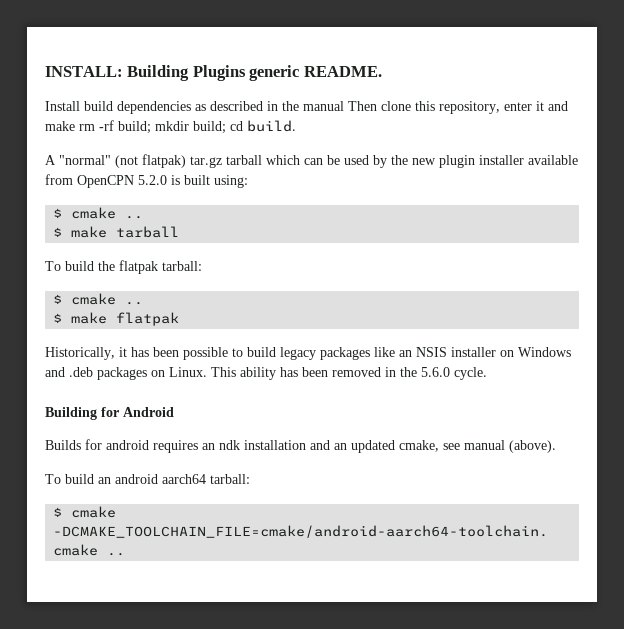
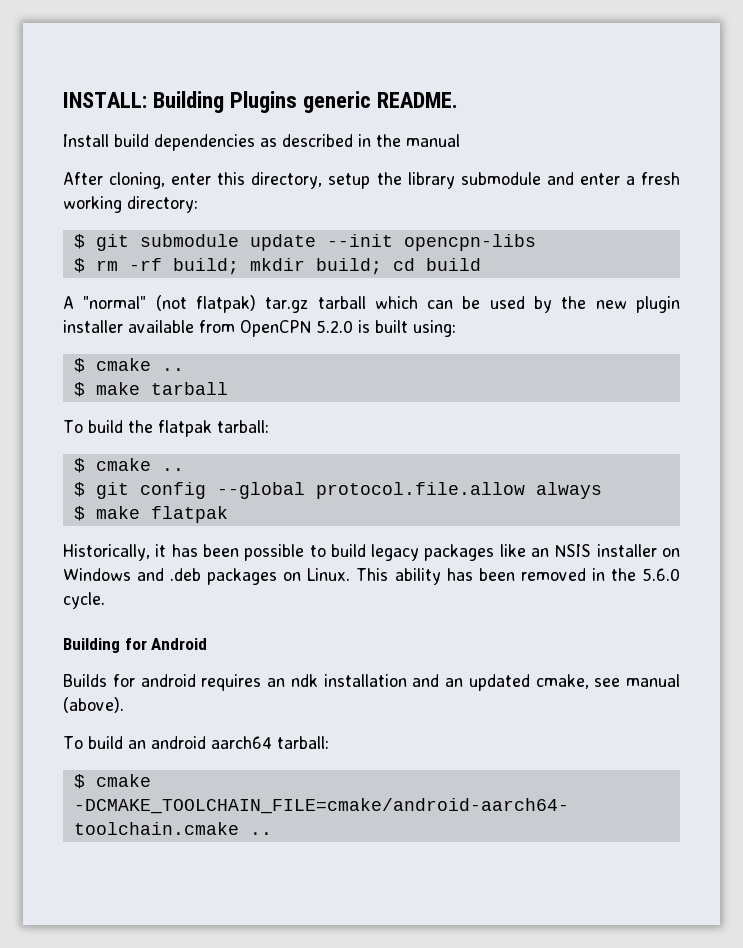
- Install build dependencies as described in the manual Then clone this repository, enter it and make rm -rf build; mkdir build; cd build.
+ Install build dependencies as described in the manual
+ After cloning, enter this directory, setup the library submodule and enter a fresh working directory:
+ $ git submodule update --init opencpn-libs
+ $ rm -rf build; mkdir build; cd build
+ $ git config --global protocol.file.allow always

